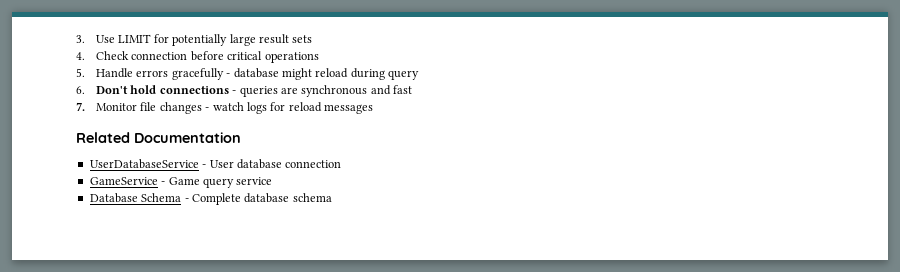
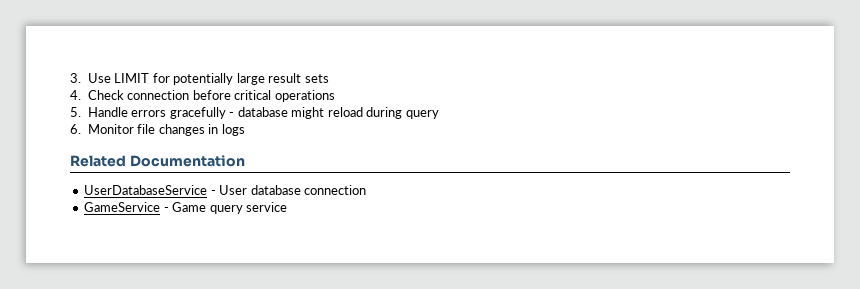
- 6. Don't hold connections - queries are synchronous and fast
- 7. Monitor file changes - watch logs for reload messages
+ 6. Monitor file changes in logs
- Database Schema - Complete database schema

